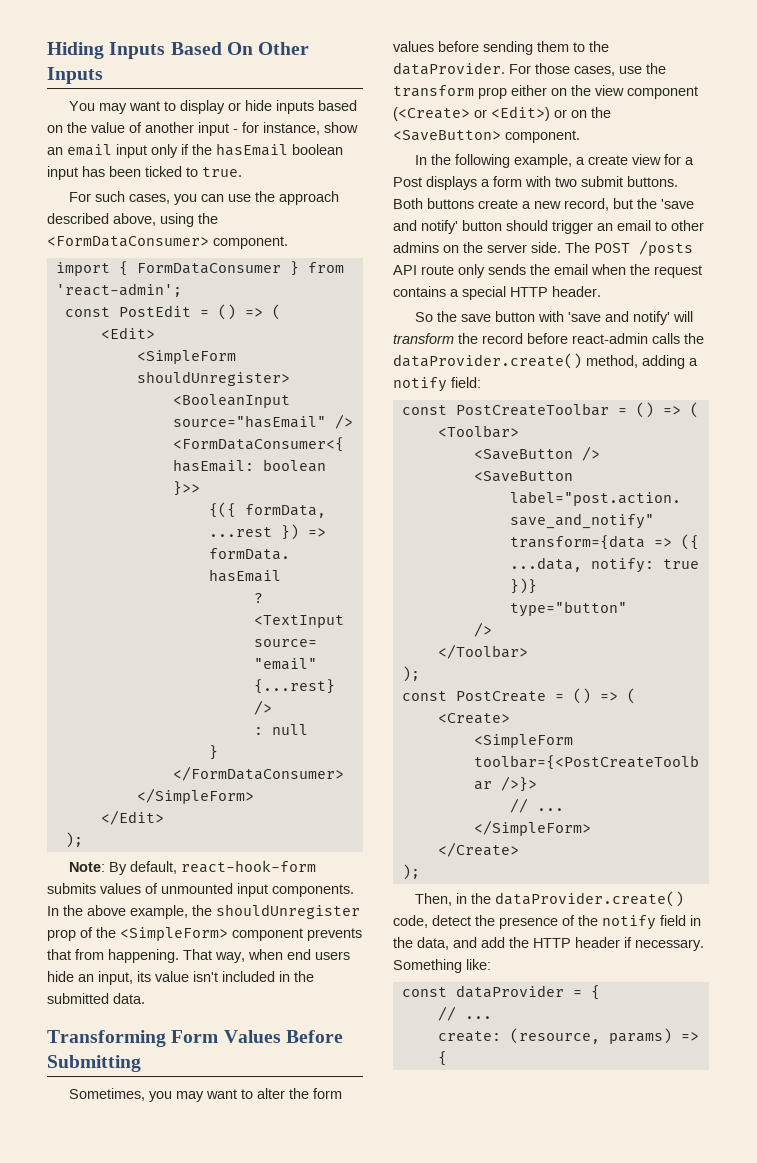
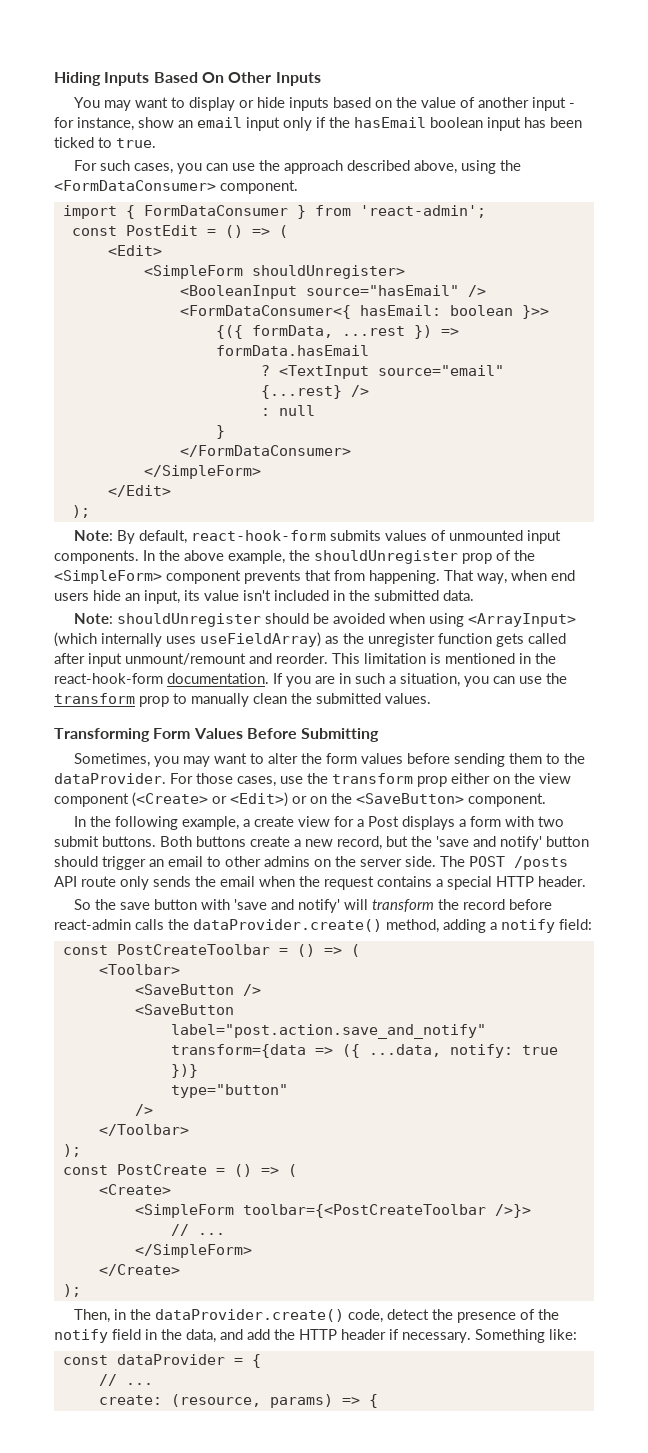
+ Note: shouldUnregister should be avoided when using <ArrayInput> (which internally uses useFieldArray) as the unregister function gets called after input unmount/remount and reorder. This limitation is mentioned in the react-hook-form documentation. If you are in such a situation, you can use the transform prop to manually clean the submitted values.

